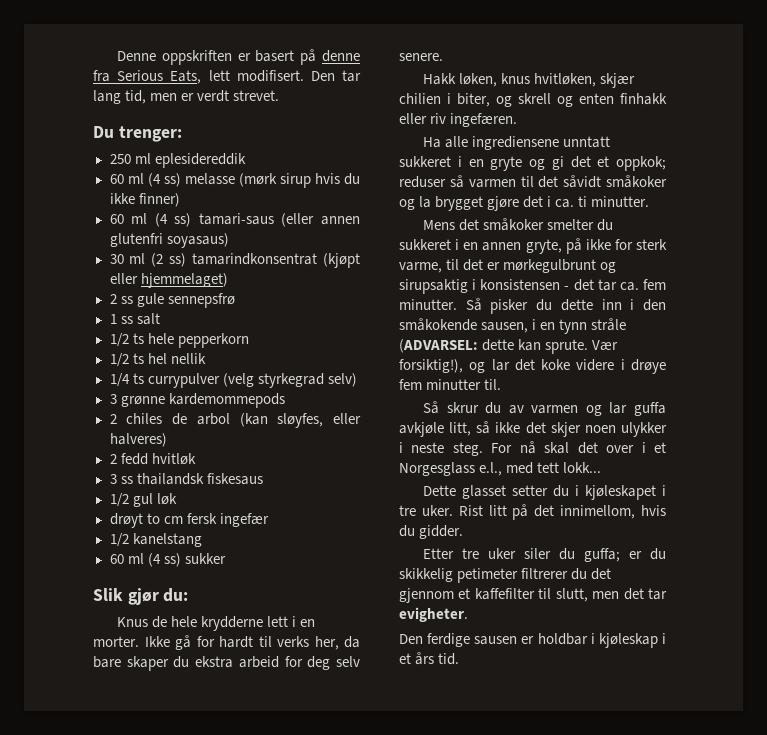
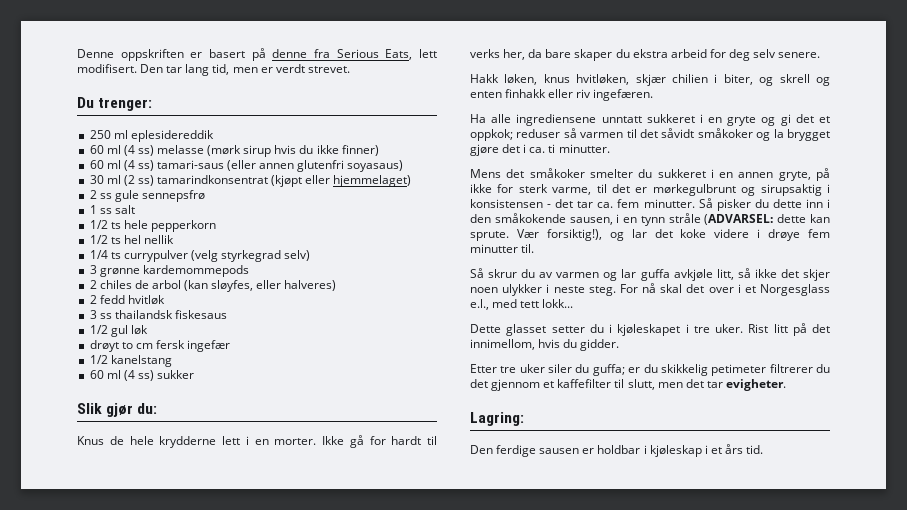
+ Lagring:

